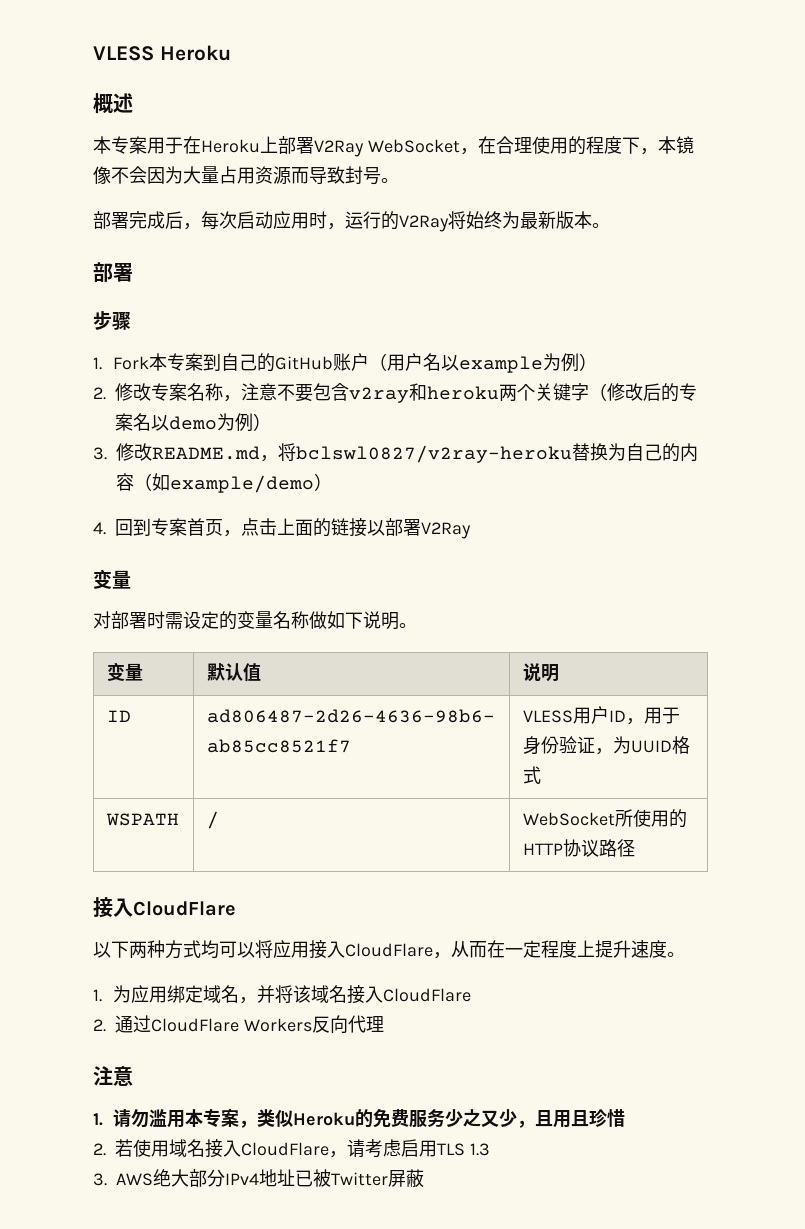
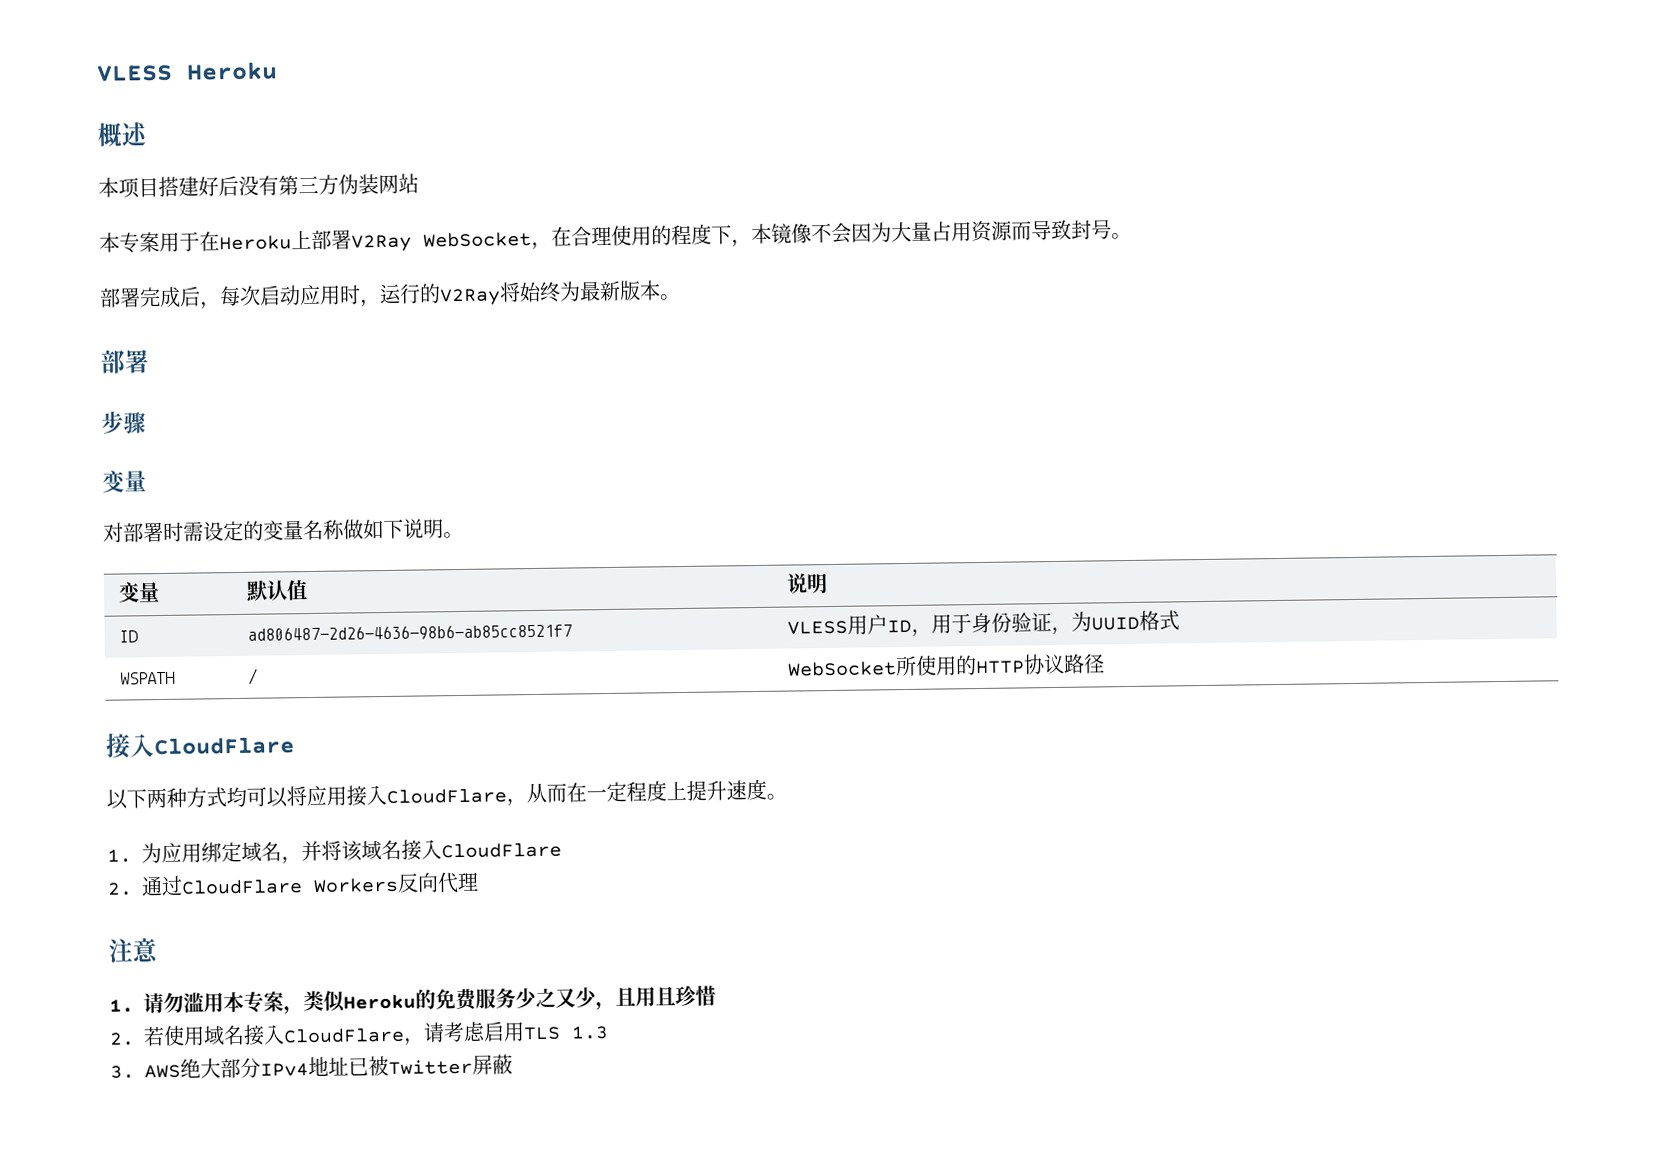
+ 本项目搭建好后没有第三方伪装网站
- 1. Fork本专案到自己的GitHub账户（用户名以example为例）
- 2.修改专案名称，注意不要包含v2ray和heroku两个关键字（修改后的专案名以demo为例）
- 3.修改README.md，将bclswl0827/v2ray-heroku替换为自己的内容（如example/demo）
- 4.回到专案首页，点击上面的链接以部署V2Ray

